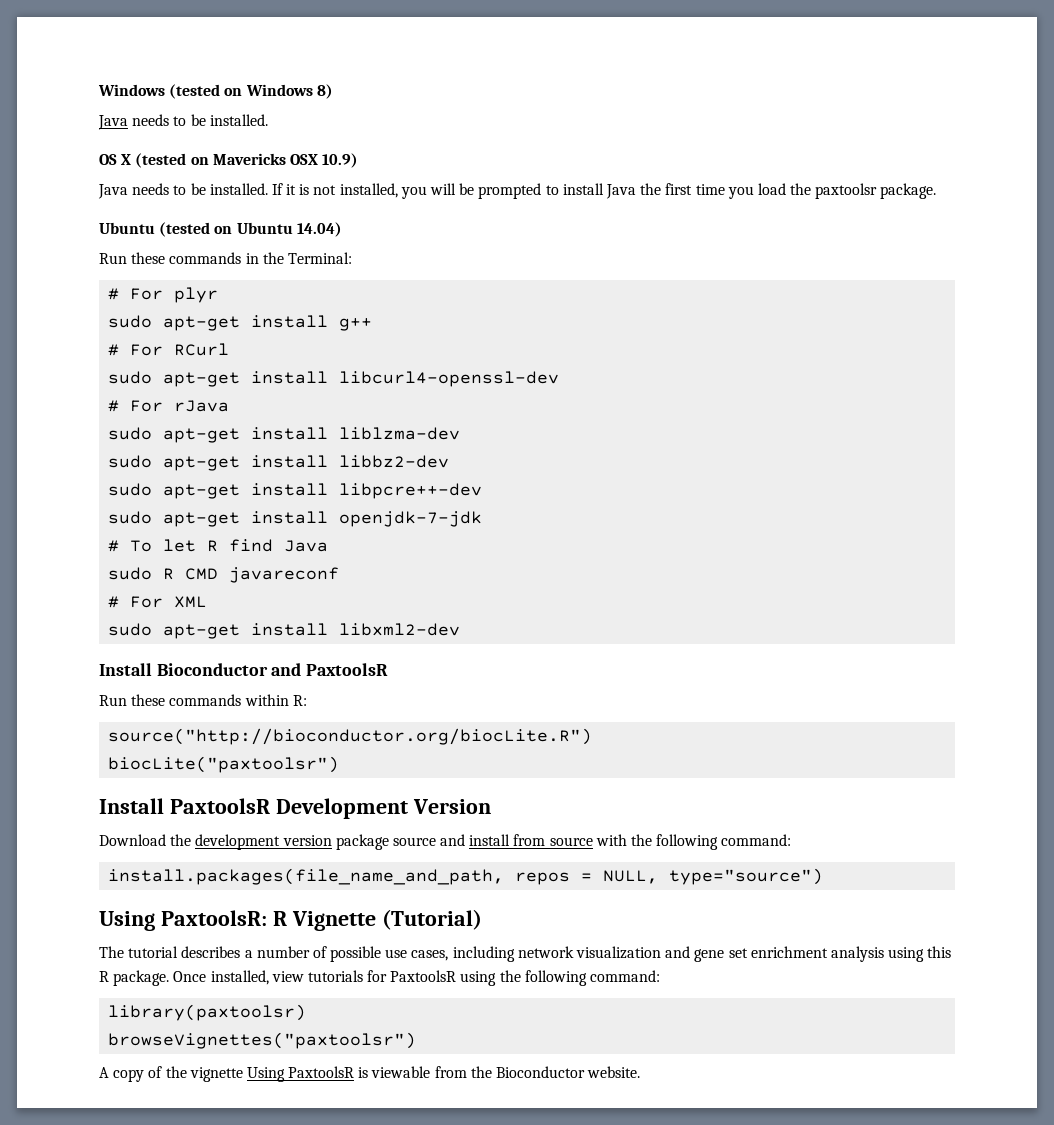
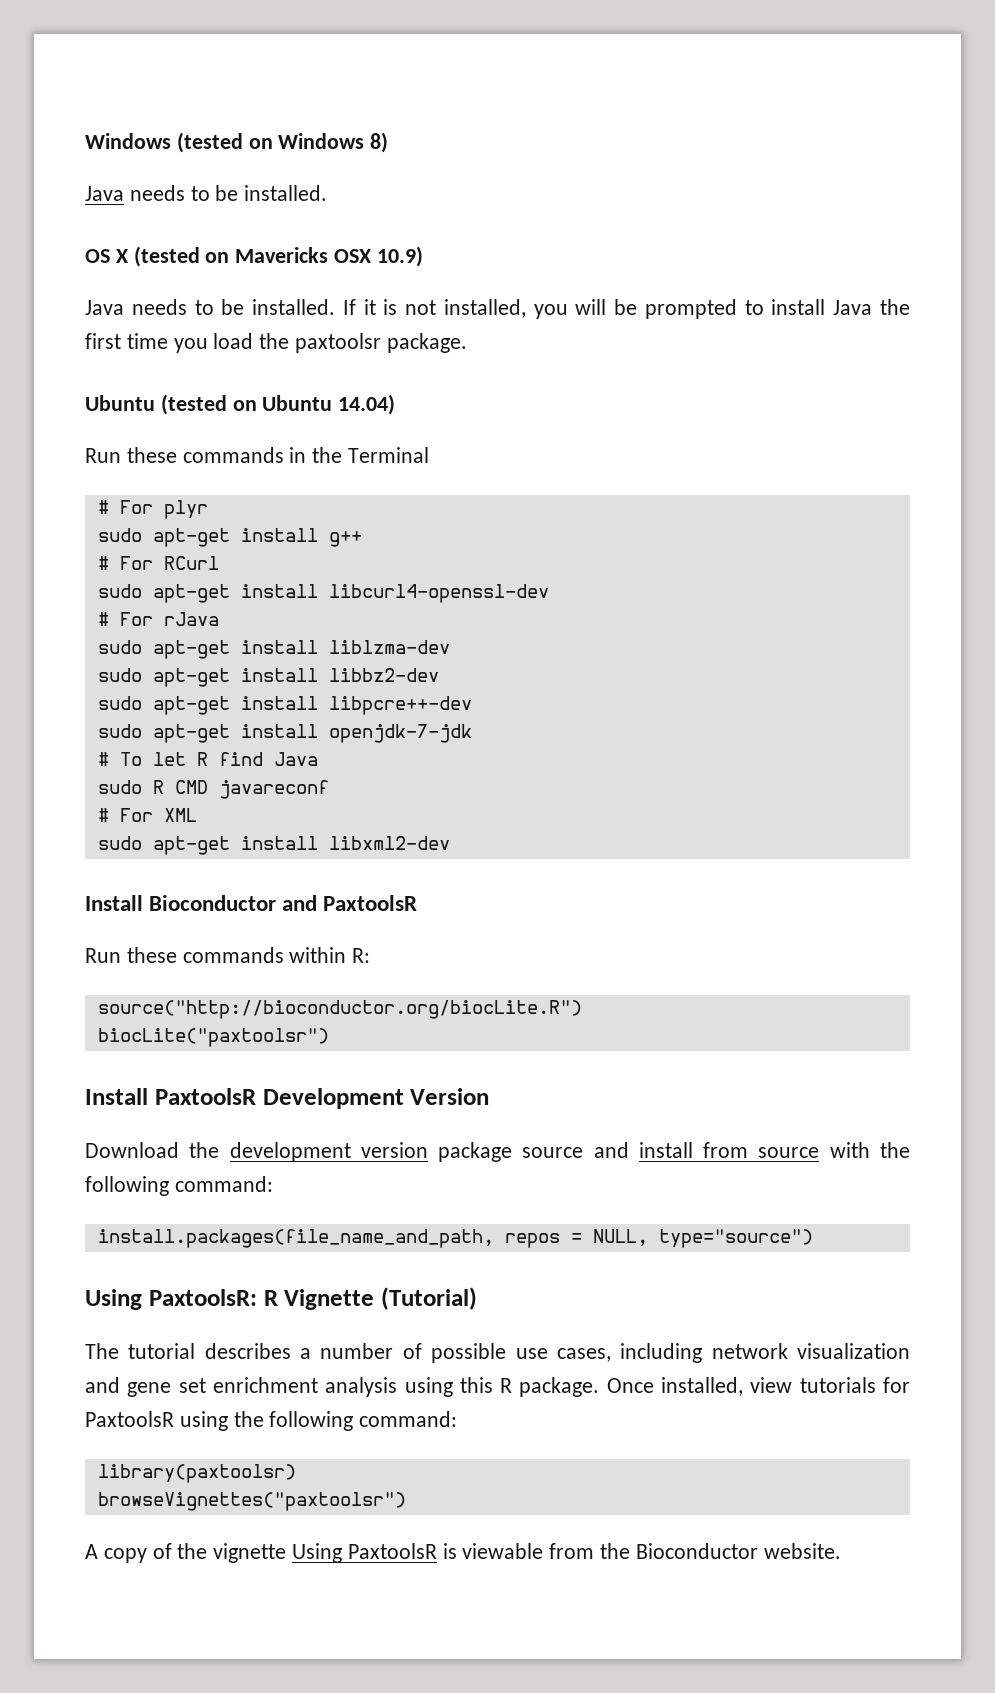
- Run these commands in the Terminal:
+ Run these commands in the Terminal

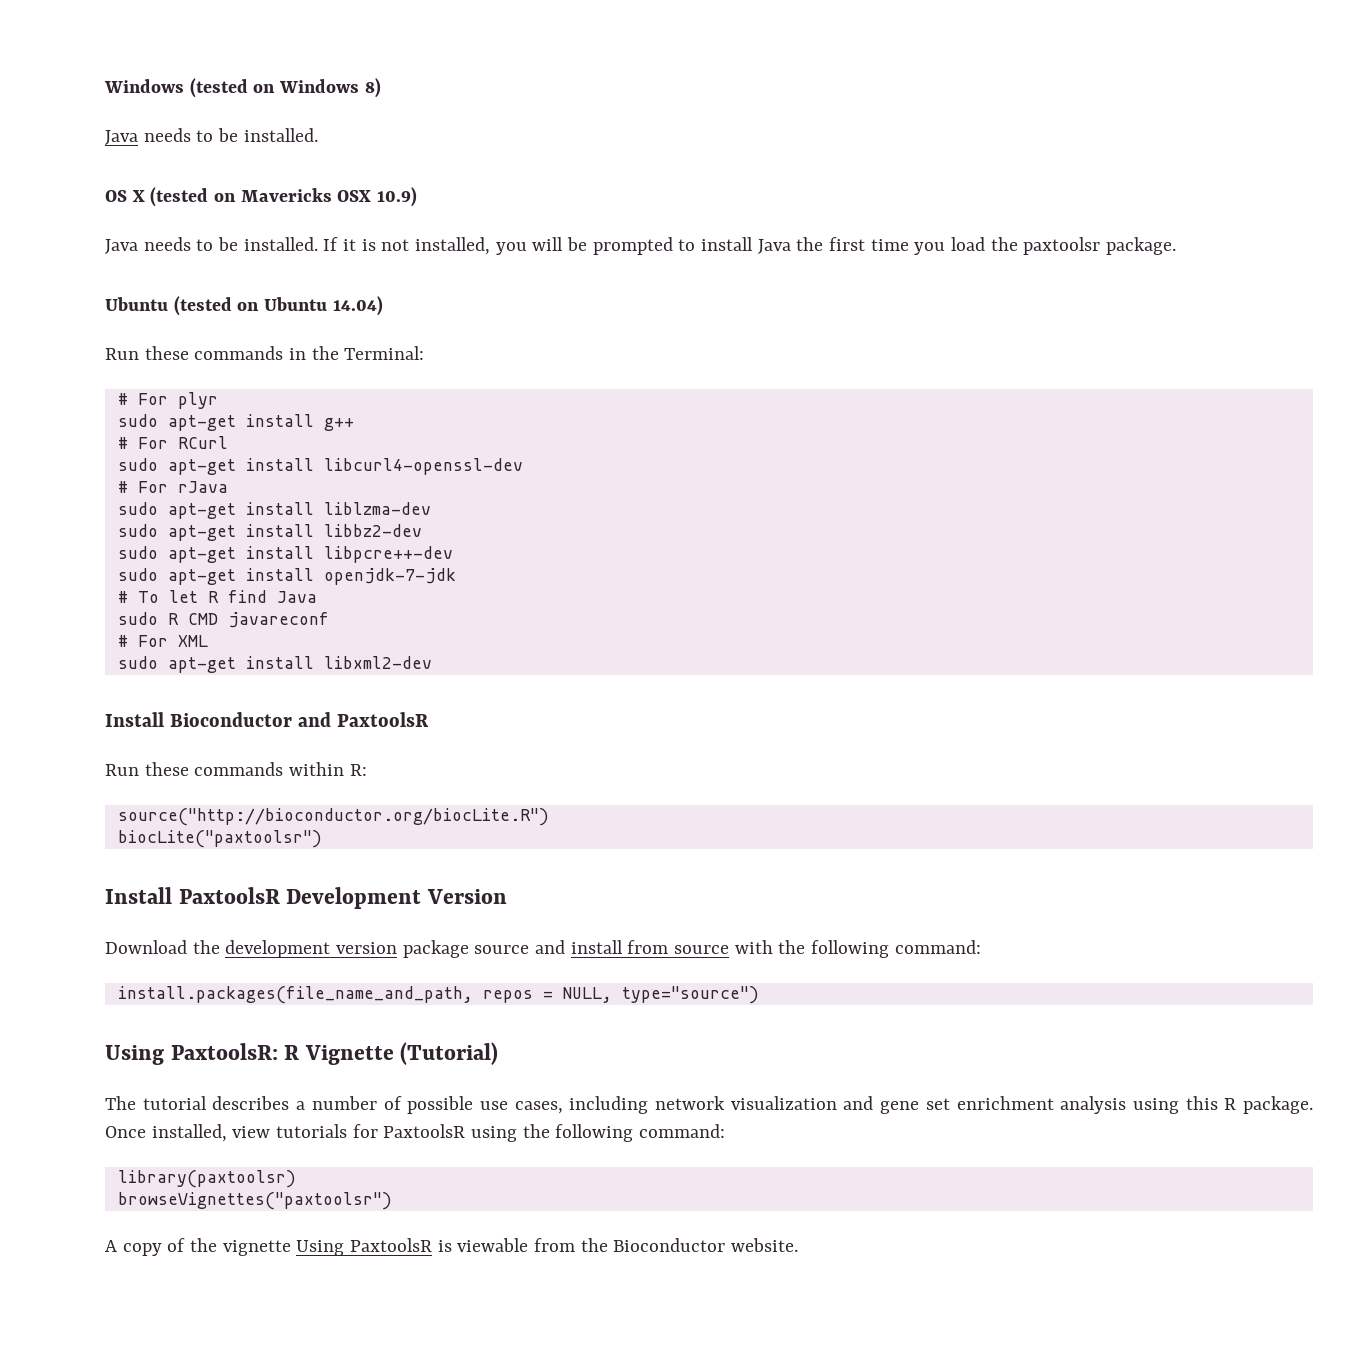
- Run these commands in the Terminal
+ Run these commands in the Terminal:

